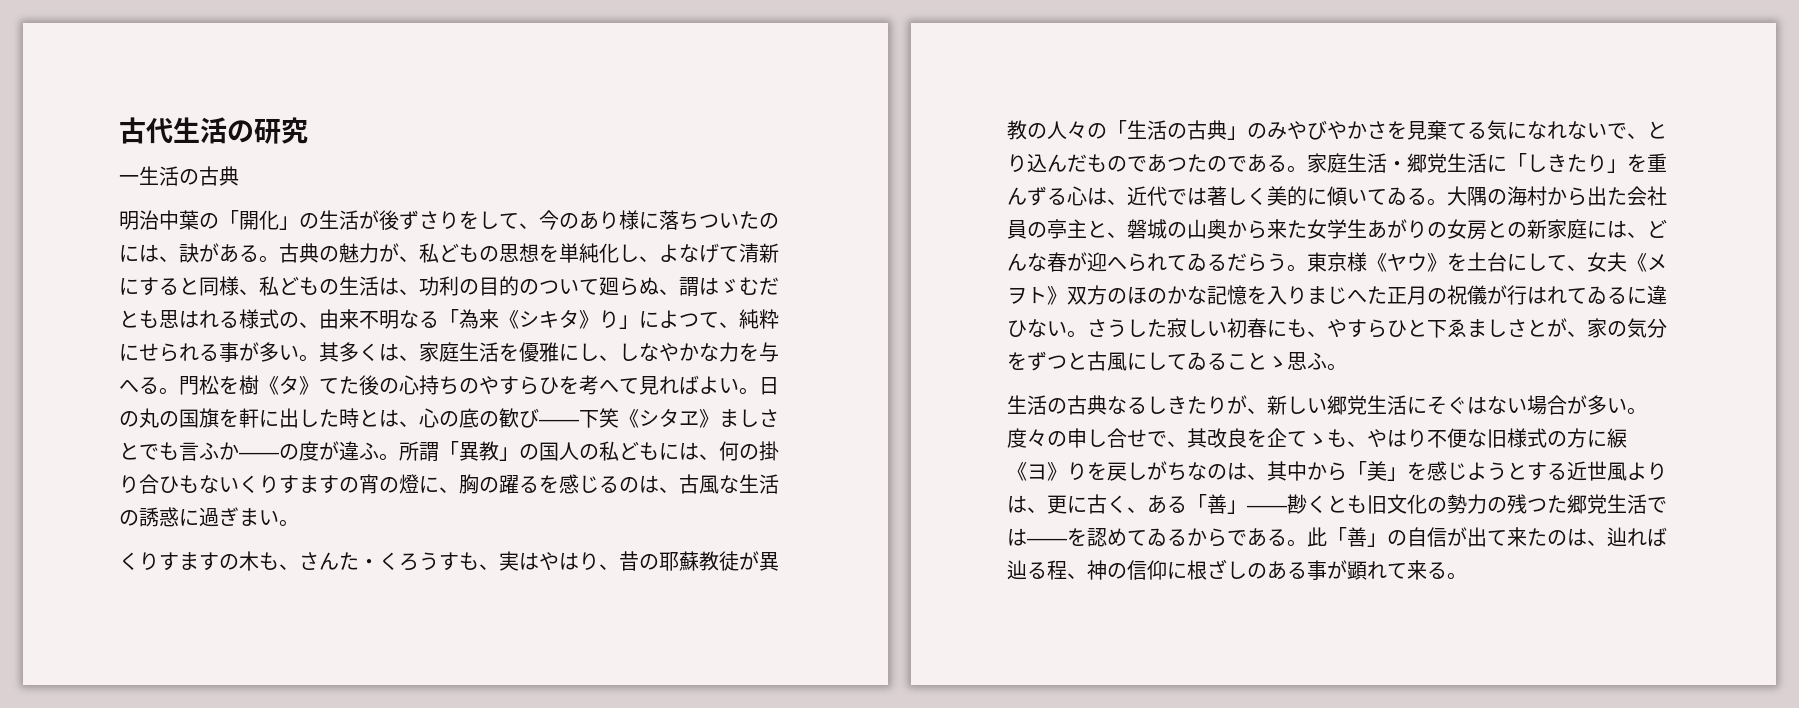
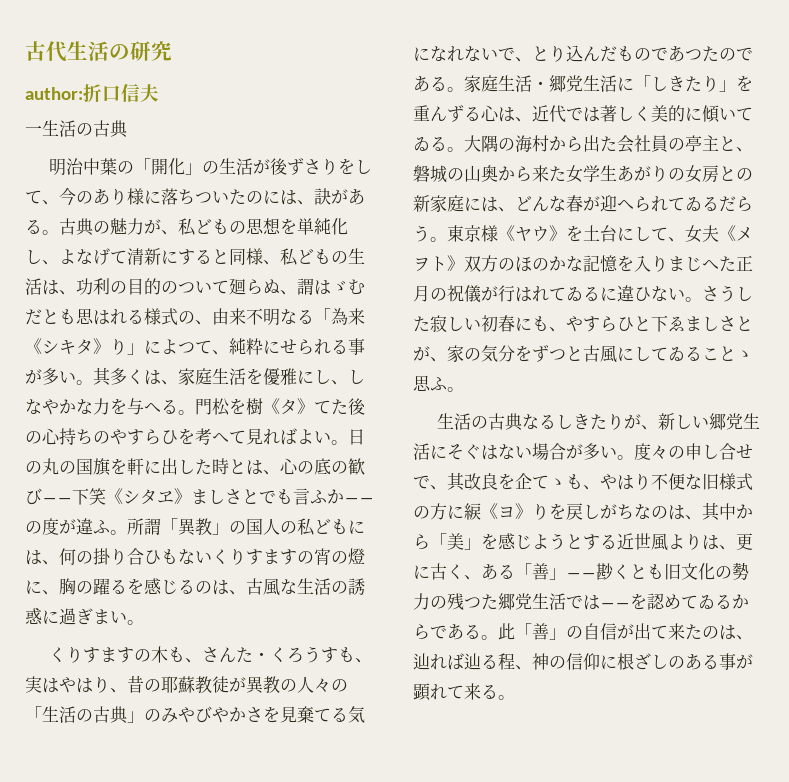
+ author:折口信夫

